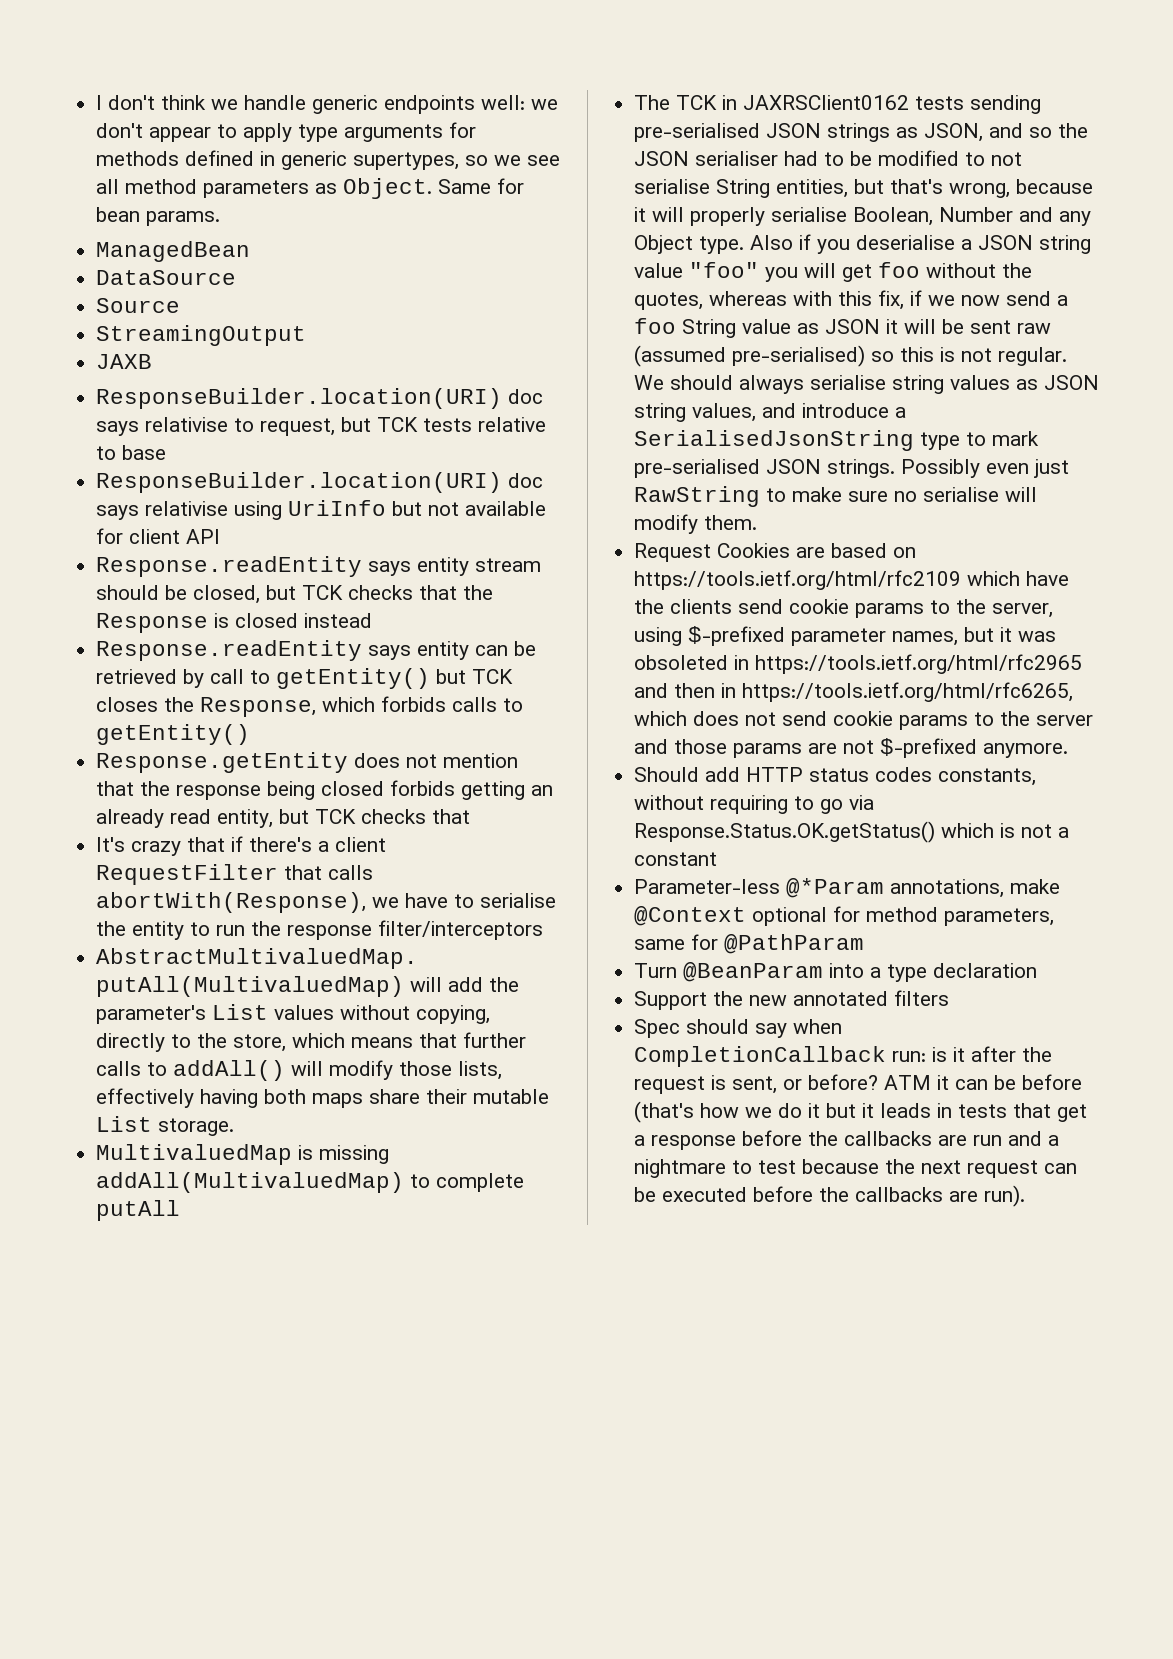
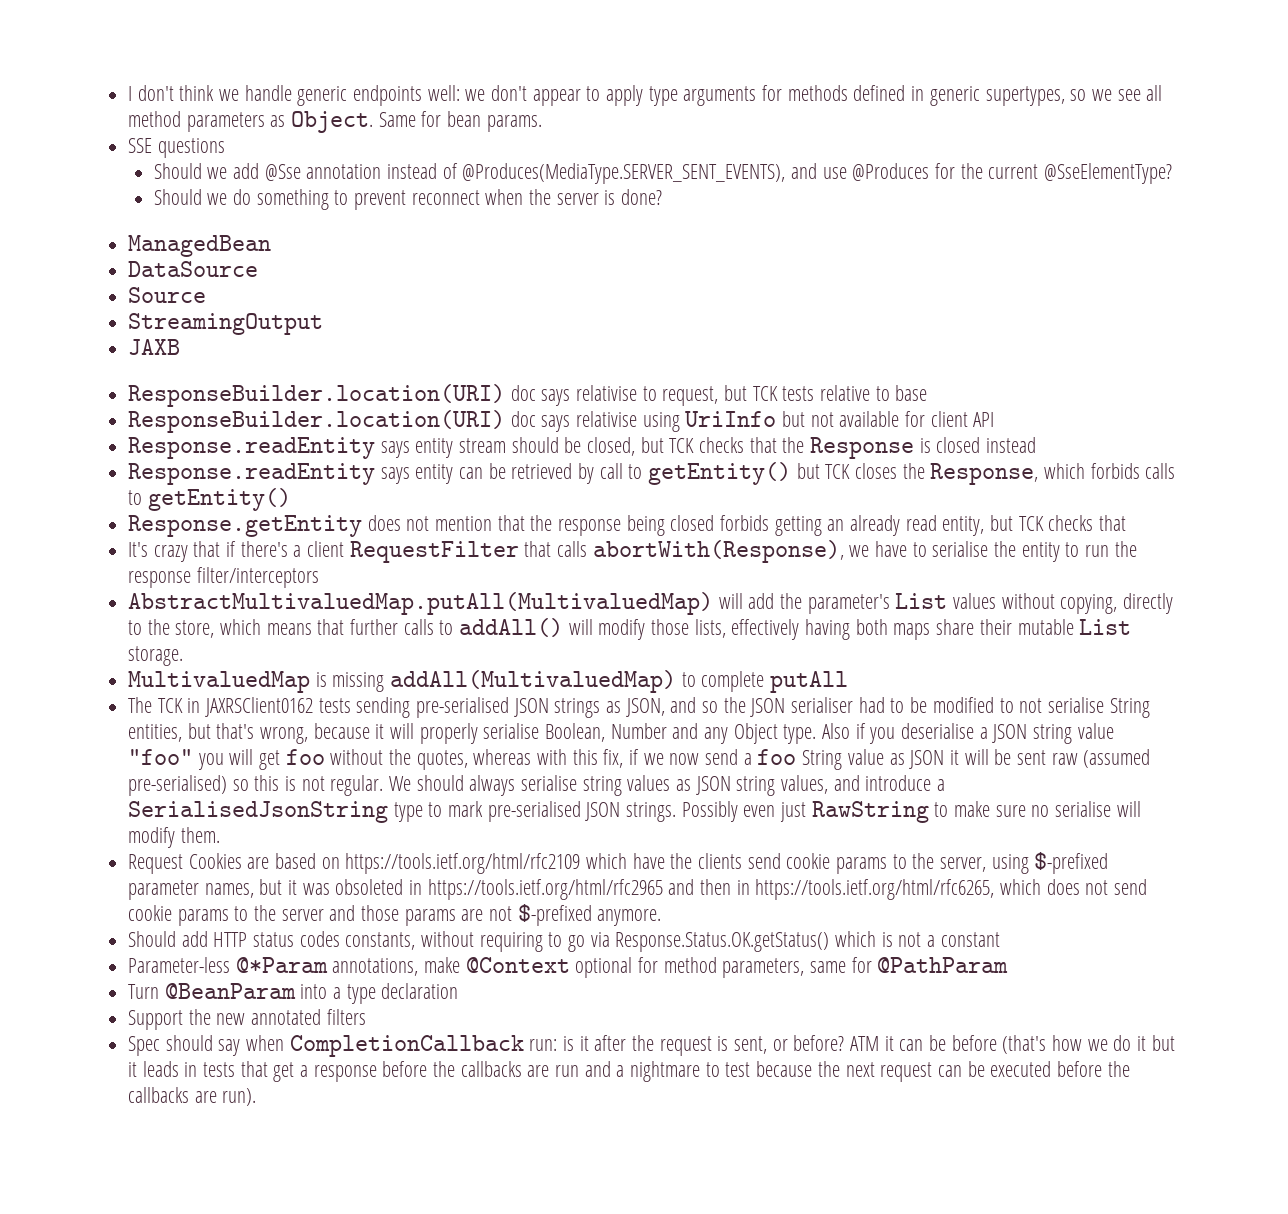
+ SSE questions
+ Should we add @Sse annotation instead of @Produces(MediaType.SERVER_SENT_EVENTS), and use @Produces for the current @SseElementType?
+ Should we do something to prevent reconnect when the server is done?

